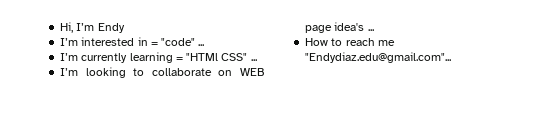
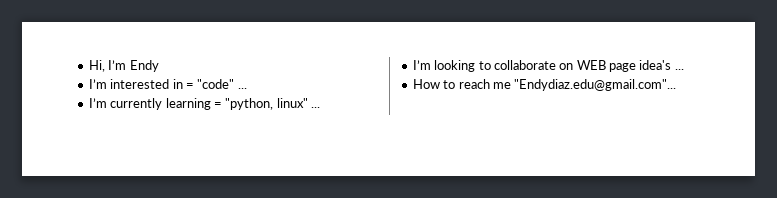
- I’m currently learning = "HTMl CSS" ...
+ I’m currently learning = "python, linux" ...

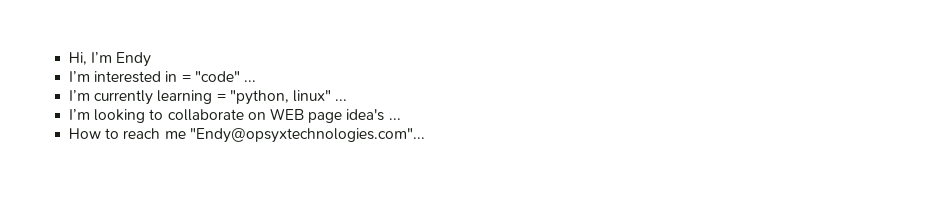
- How to reach me "Endydiaz.edu@gmail.com"...
+ How to reach me "Endy@opsyxtechnologies.com"...

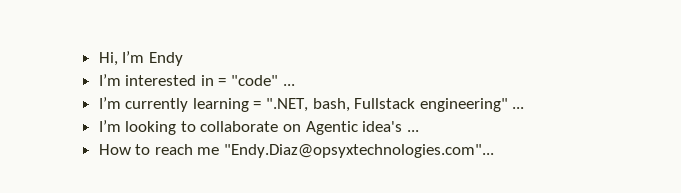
- I’m currently learning = "python, linux" ...
+ I’m currently learning = ".NET, bash, Fullstack engineering" ...
- I’m looking to collaborate on WEB page idea's ...
+ I’m looking to collaborate on Agentic idea's ...
- How to reach me "Endy@opsyxtechnologies.com"...
+ How to reach me "Endy.Diaz@opsyxtechnologies.com"...

